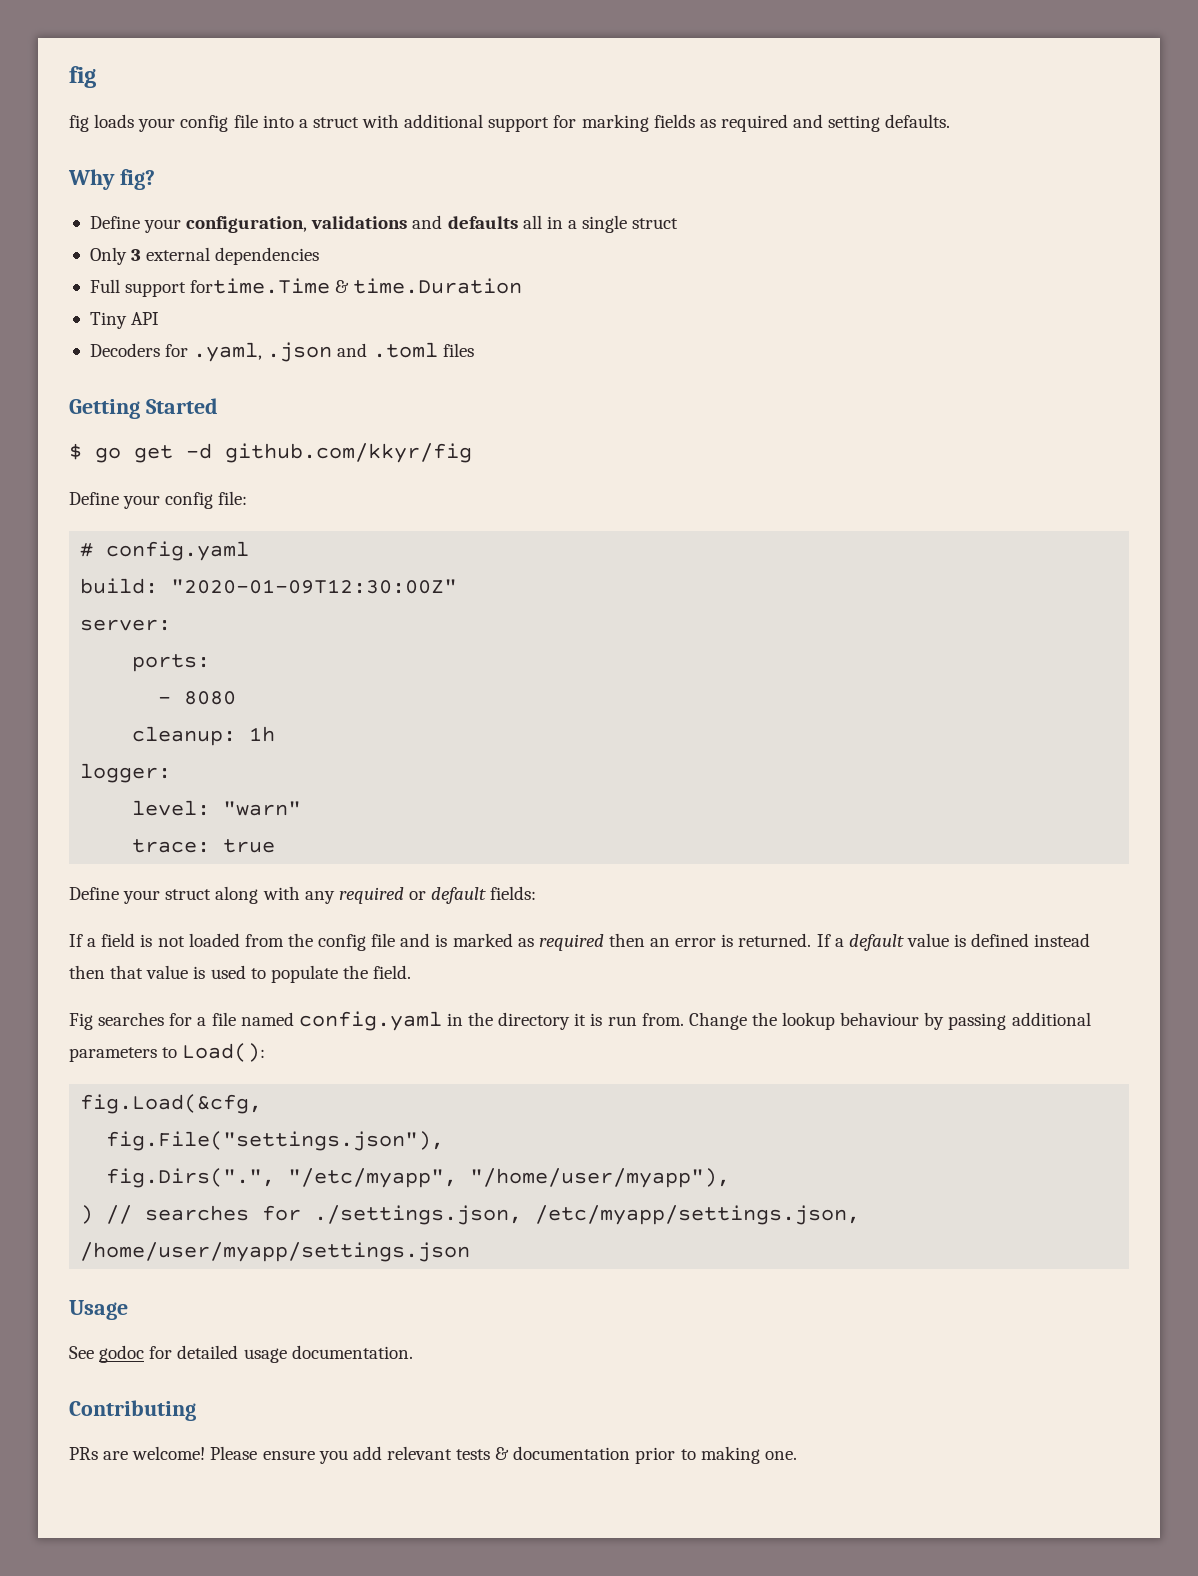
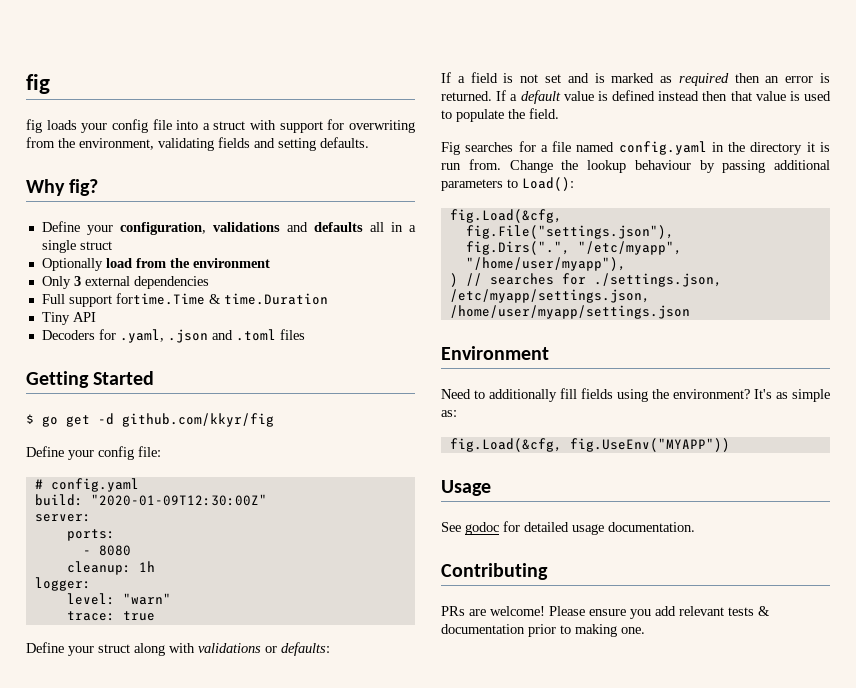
- fig loads your config file into a struct with additional support for marking fields as required and setting defaults.
+ fig loads your config file into a struct with support for overwriting from the environment, validating fields and setting defaults.
+ Optionally load from the environment
- Define your struct along with any required or default fields:
+ Define your struct along with validations or defaults:
- If a field is not loaded from the config file and is marked as required then an error is returned.
+ If a field is not set and is marked as required then an error is returned.
+ Environment
+ Need to additionally fill fields using the environment? It's as simple as:
+ fig.Load(&cfg, fig.UseEnv("MYAPP"))

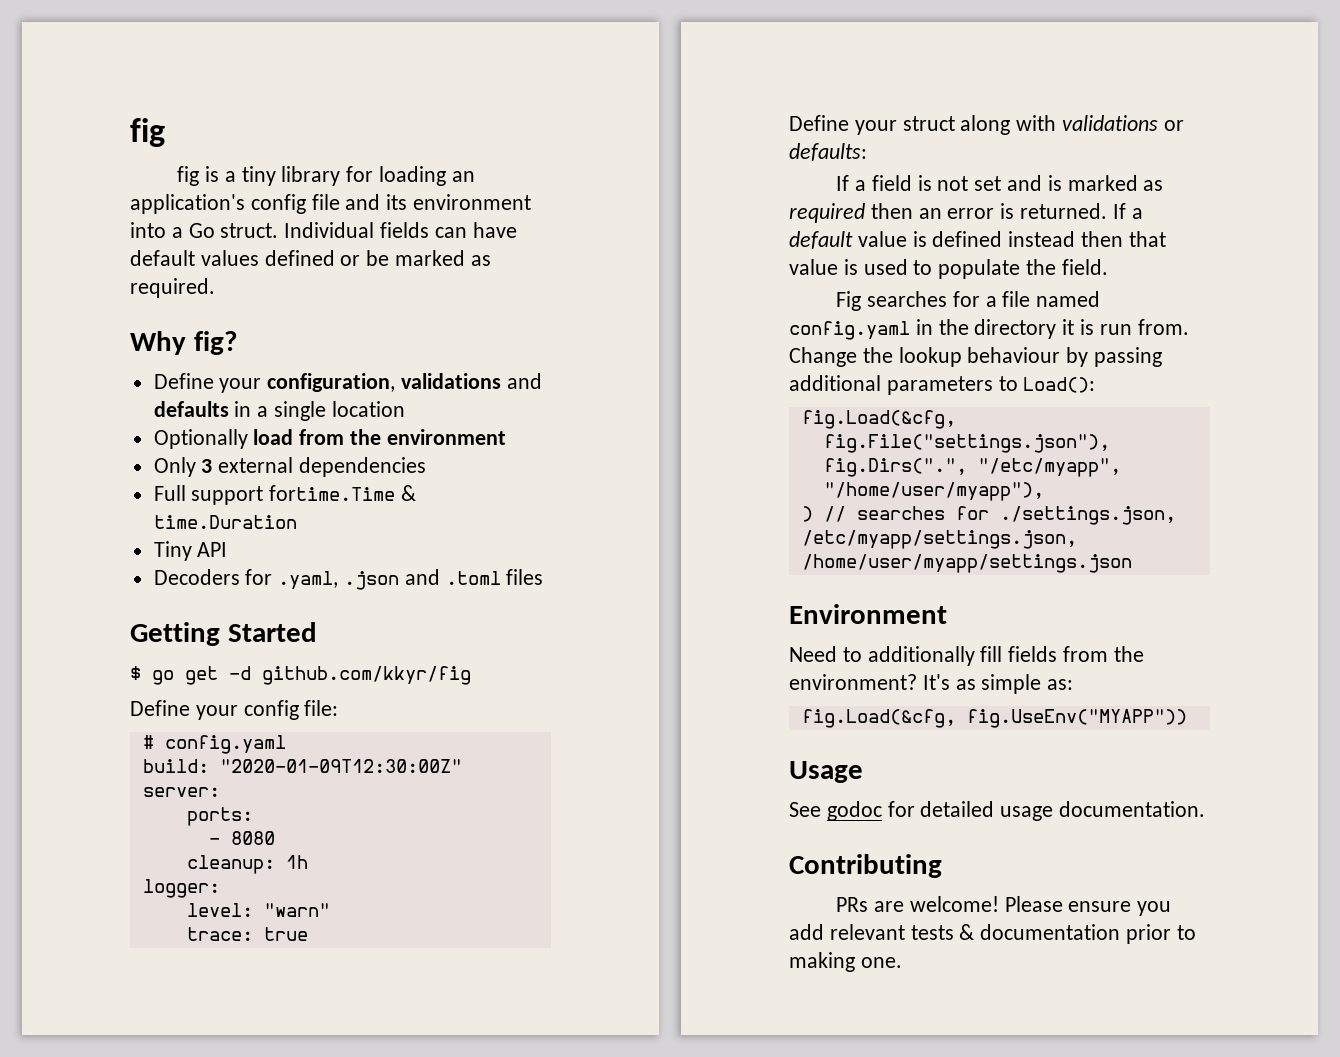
- fig loads your config file into a struct with support for overwriting from the environment, validating fields and setting defaults.
+ fig is a tiny library for loading an application's config file and its environment into a Go struct. Individual fields can have default values defined or be marked as required.
- Define your configuration, validations and defaults all in a single struct
+ Define your configuration, validations and defaults in a single location
- Need to additionally fill fields using the environment?
+ Need to additionally fill fields from the environment?

